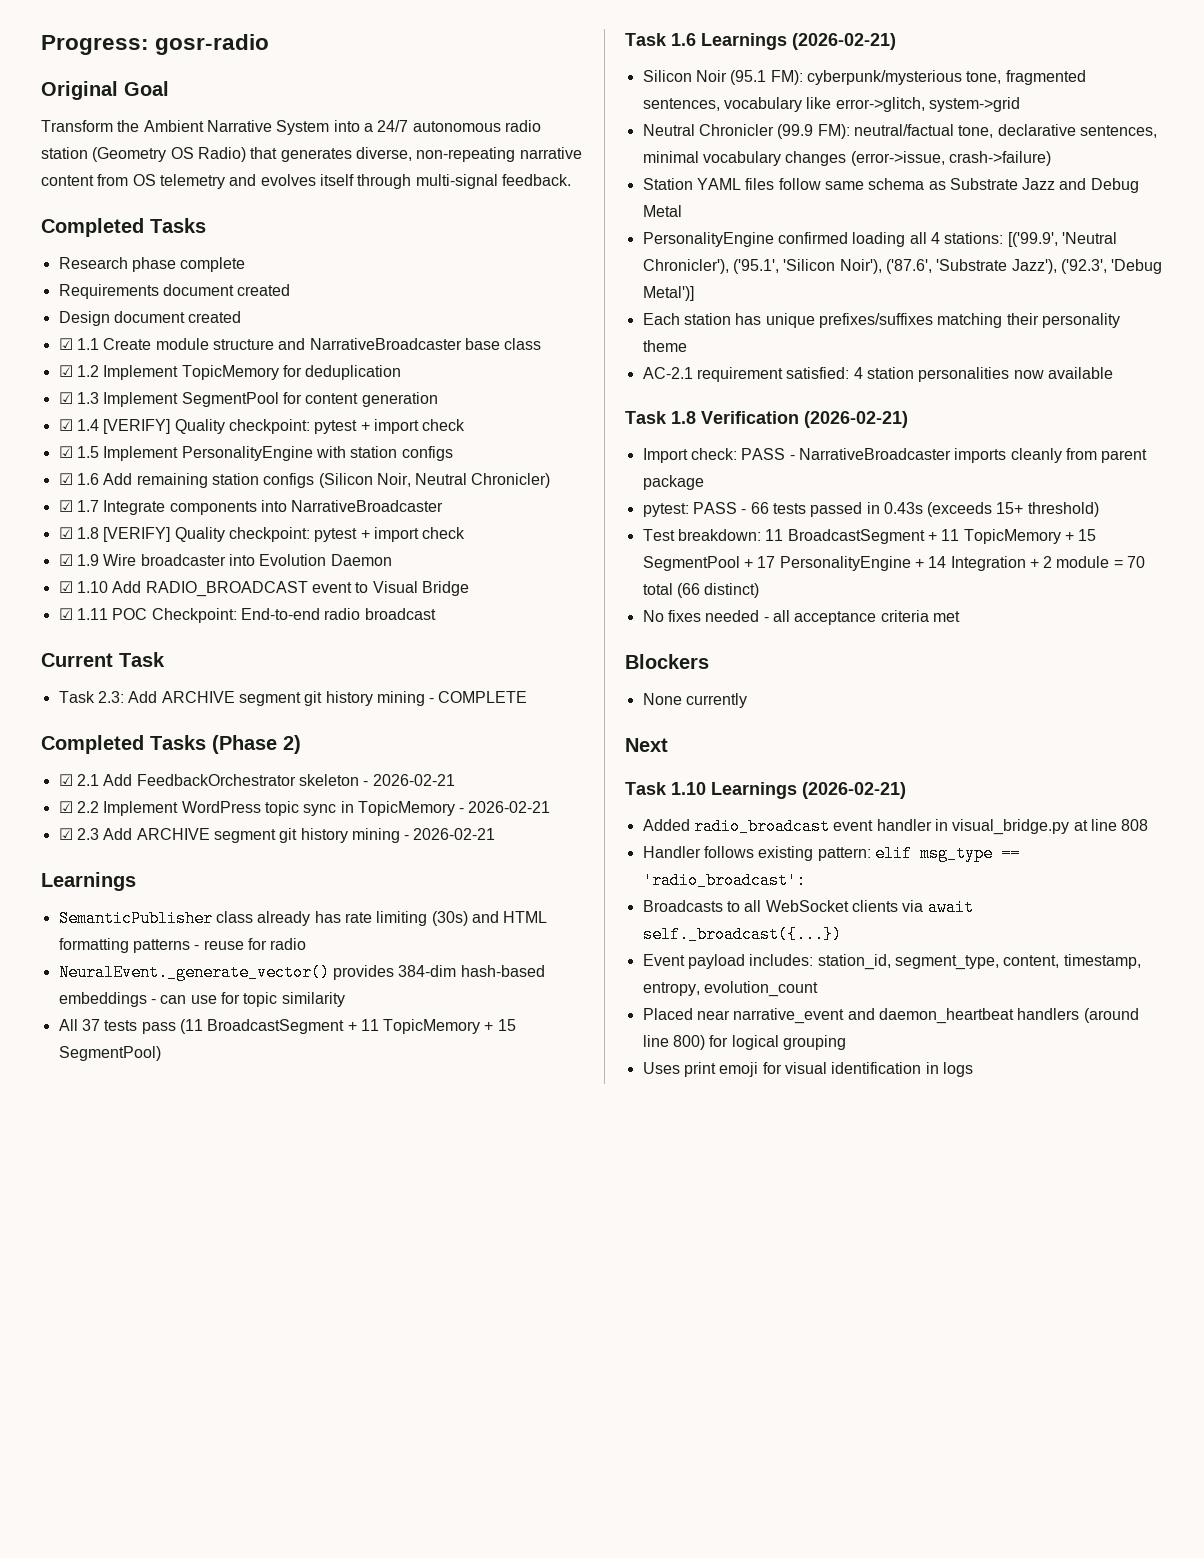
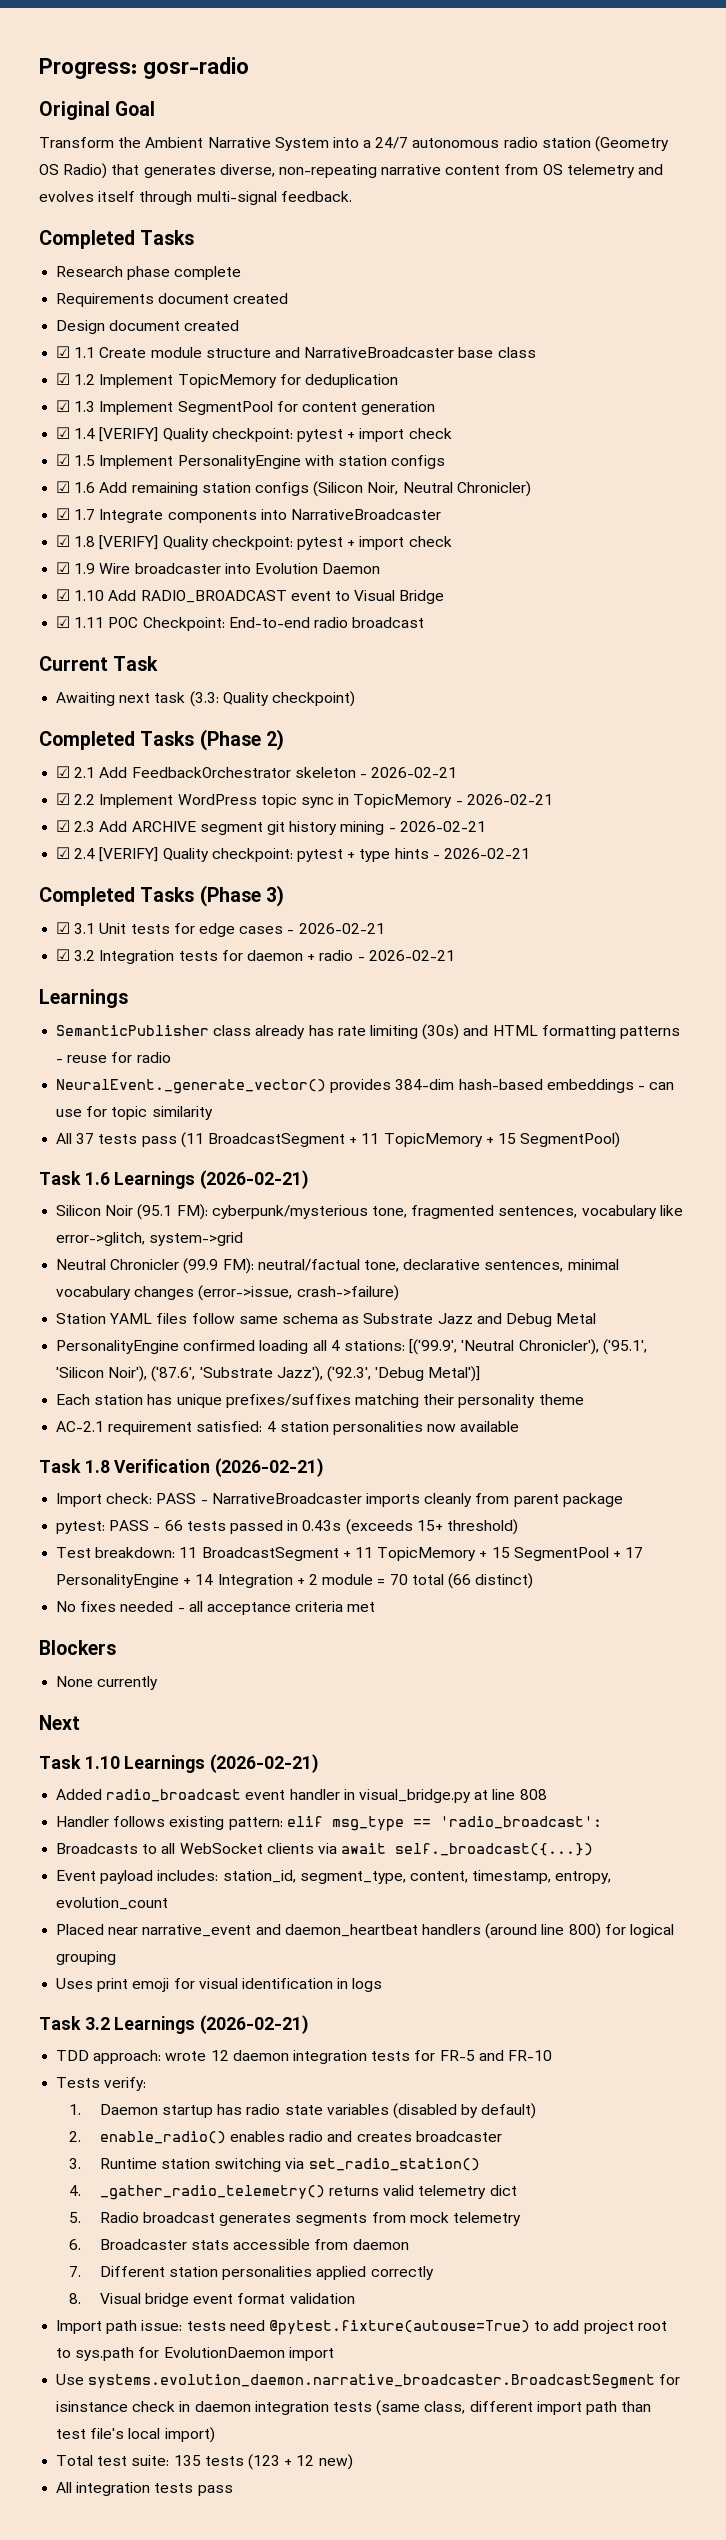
- Task 2.3: Add ARCHIVE segment git history mining - COMPLETE
+ Awaiting next task (3.3: Quality checkpoint)
+ ☑ 2.4 [VERIFY] Quality checkpoint: pytest + type hints - 2026-02-21
+ Completed Tasks (Phase 3)
+ ☑ 3.1 Unit tests for edge cases - 2026-02-21
+ ☑ 3.2 Integration tests for daemon + radio - 2026-02-21
+ Task 3.2 Learnings (2026-02-21)
+ TDD approach: wrote 12 daemon integration tests for FR-5 and FR-10
+ Tests verify:
+ 1. Daemon startup has radio state variables (disabled by default)
+ 2. enable_radio() enables radio and creates broadcaster
+ 3. Runtime station switching via set_radio_station()
+ 4. _gather_radio_telemetry() returns valid telemetry dict
+ 5. Radio broadcast generates segments from mock telemetry
+ 6. Broadcaster stats accessible from daemon
+ 7. Different station personalities applied correctly
+ 8. Visual bridge event format validation
+ Import path issue: tests need @pytest.fixture(autouse=True) to add project root to sys.path for EvolutionDaemon import
+ Use systems.evolution_daemon.narrative_broadcaster.BroadcastSegment for isinstance check in daemon integration tests (same class, different import path than test file's local import)
+ Total test suite: 135 tests (123 + 12 new)
+ All integration tests pass

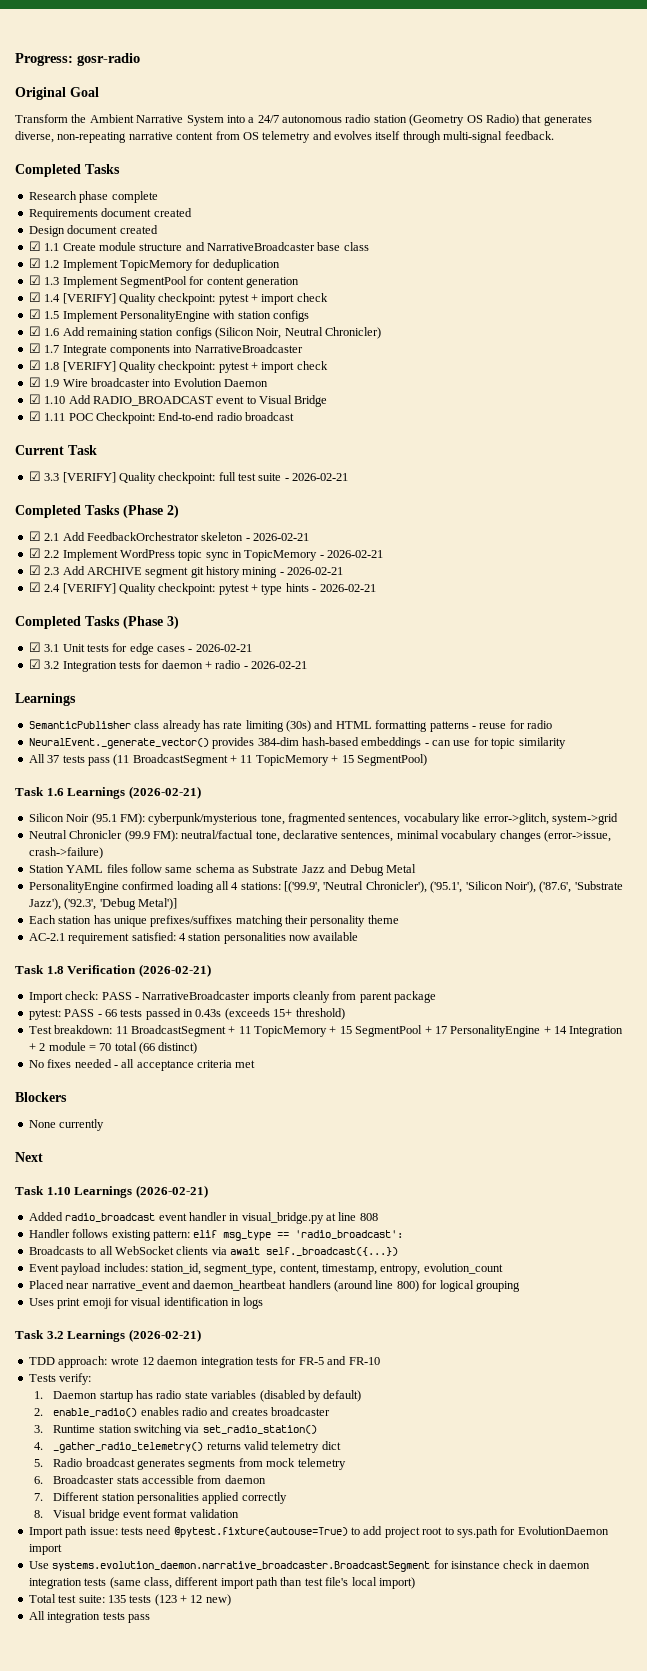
- Awaiting next task (3.3: Quality checkpoint)
+ ☑ 3.3 [VERIFY] Quality checkpoint: full test suite - 2026-02-21

